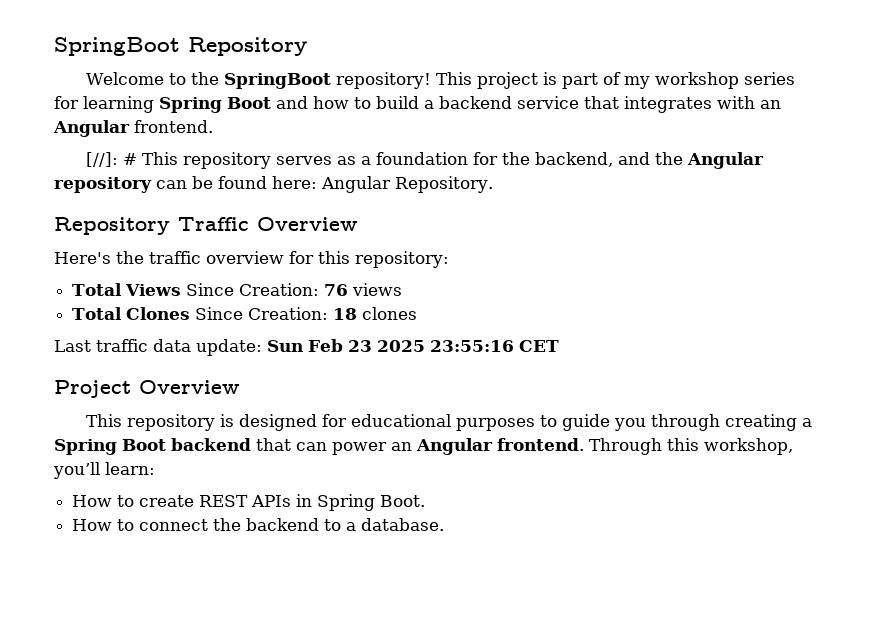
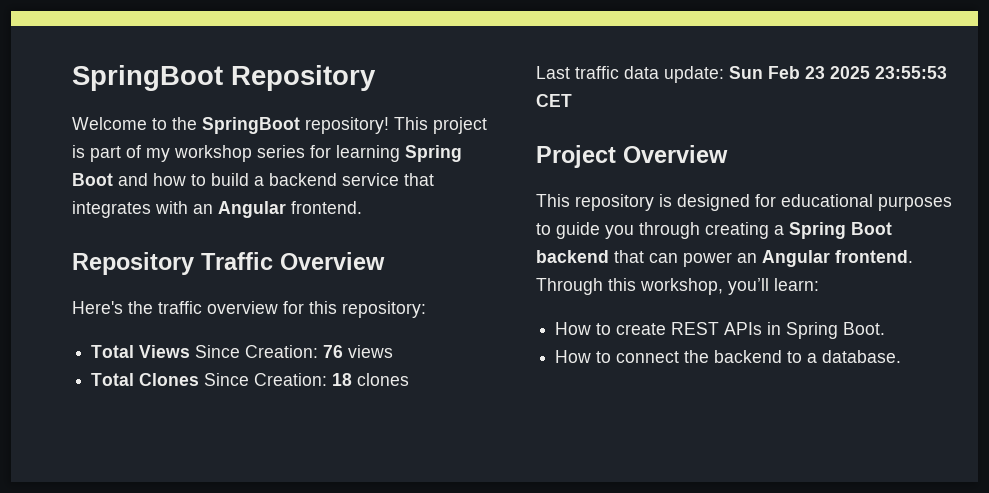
- [//]: # This repository serves as a foundation for the backend, and the Angular repository can be found here: Angular Repository.
- Last traffic data update: Sun Feb 23 2025 23:55:16 CET
+ Last traffic data update: Sun Feb 23 2025 23:55:53 CET

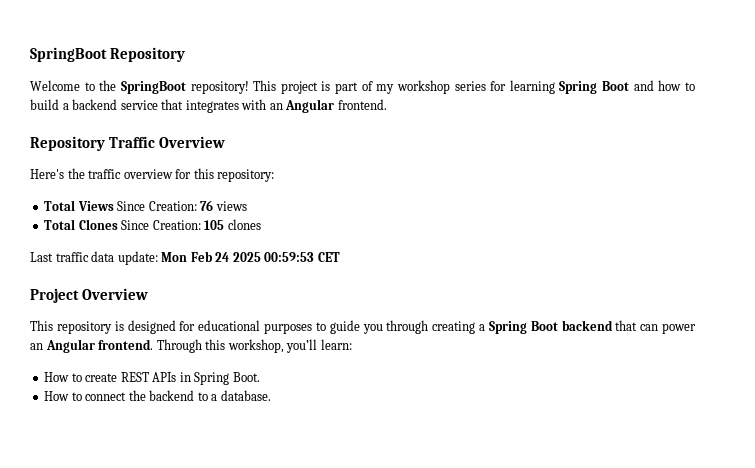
- Total Clones Since Creation: 18 clones
+ Total Clones Since Creation: 105 clones
- Last traffic data update: Sun Feb 23 2025 23:55:53 CET
+ Last traffic data update: Mon Feb 24 2025 00:59:53 CET

